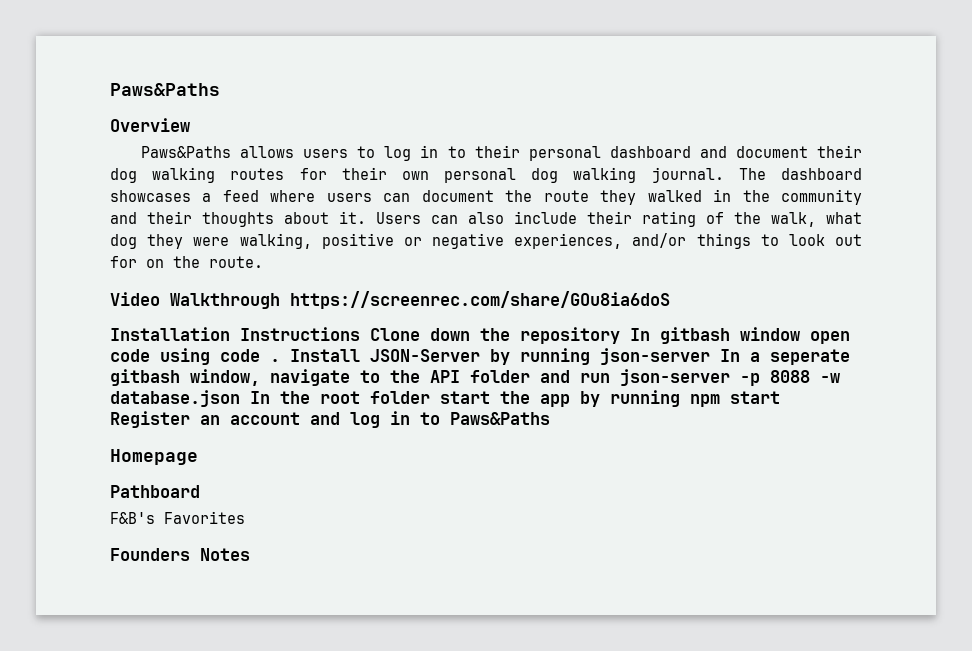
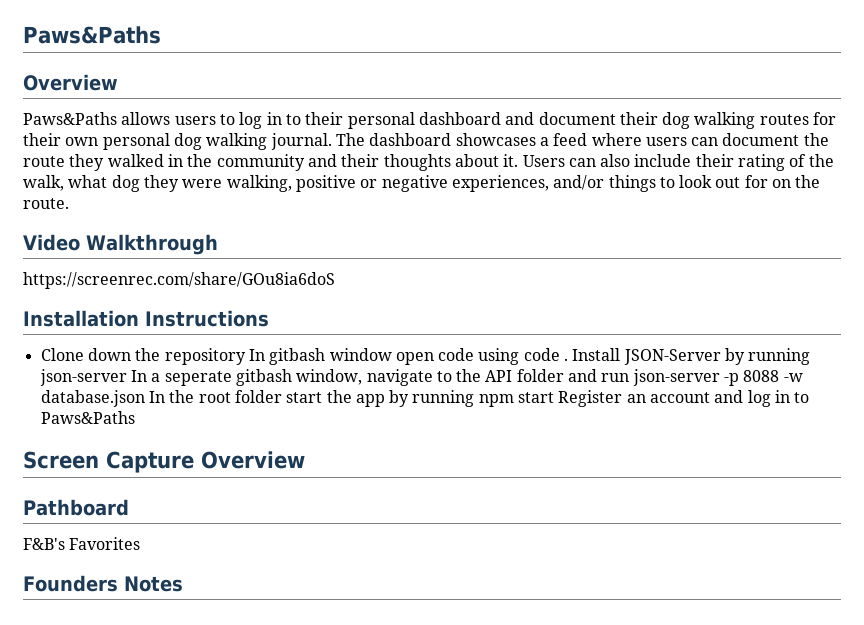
- Video Walkthrough https://screenrec.com/share/GOu8ia6doS
+ Video Walkthrough
+ https://screenrec.com/share/GOu8ia6doS
- Installation Instructions Clone down the repository In gitbash window open code using code .
+ Installation Instructions
+ Clone down the repository In gitbash window open code using code .
- Homepage
+ Screen Capture Overview

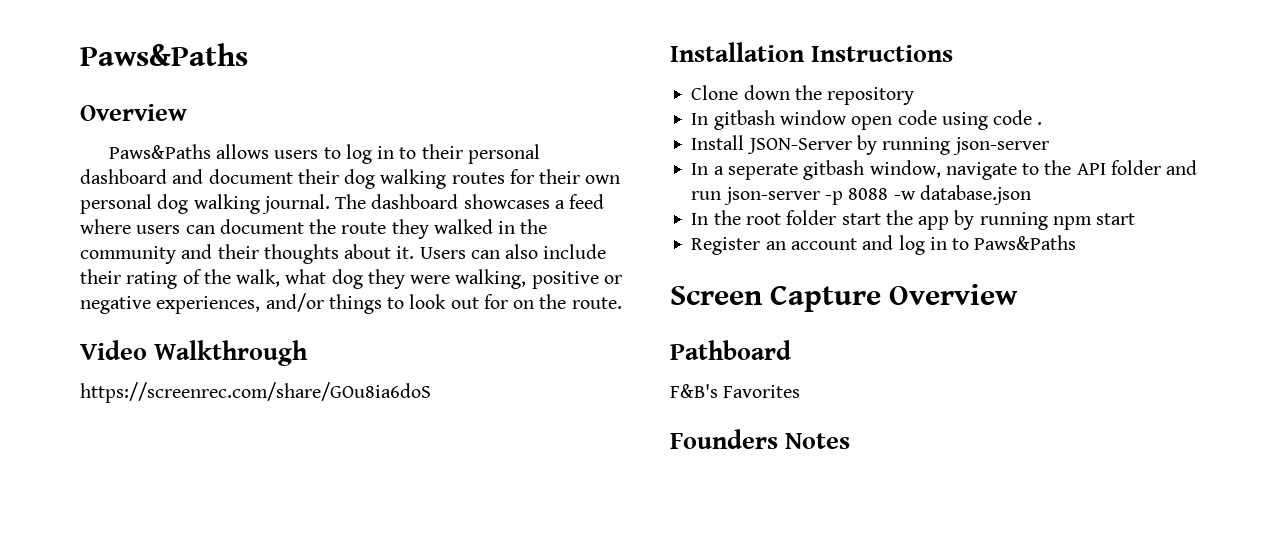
- Clone down the repository In gitbash window open code using code . Install JSON-Server by running json-server In a seperate gitbash window, navigate to the API folder and run json-server -p 8088 -w database.json In the root folder start the app by running npm start Register an account and log in to Paws&Paths
+ Clone down the repository
+ In gitbash window open code using code .
+ Install JSON-Server by running json-server
+ In a seperate gitbash window, navigate to the API folder and run json-server -p 8088 -w database.json
+ In the root folder start the app by running npm start
+ Register an account and log in to Paws&Paths

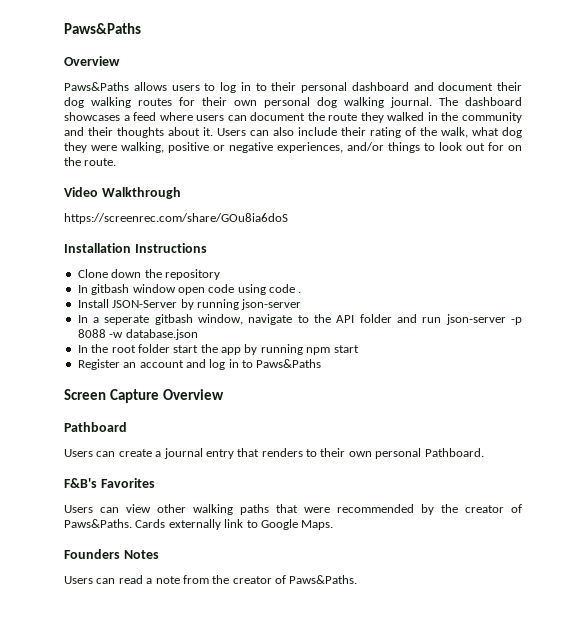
+ Users can create a journal entry that renders to their own personal Pathboard.
  F&B's Favorites
+ Users can view other walking paths that were recommended by the creator of Paws&Paths. Cards externally link to Google Maps.
  Founders Notes
+ Users can read a note from the creator of Paws&Paths.

